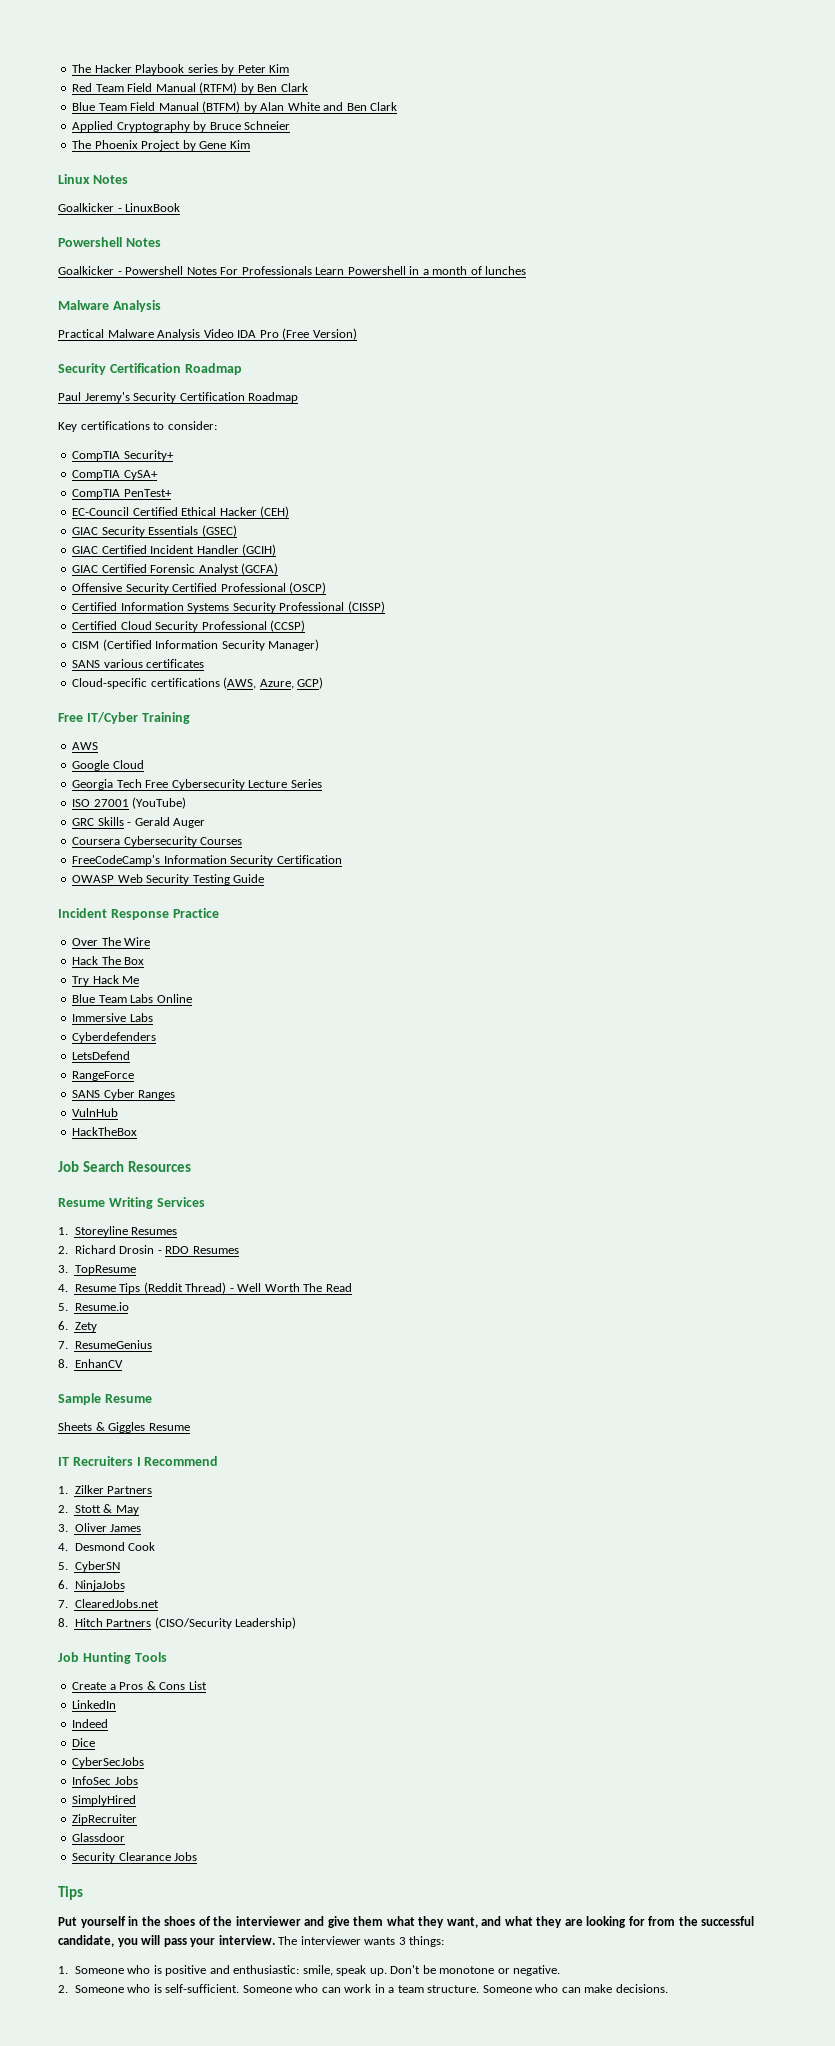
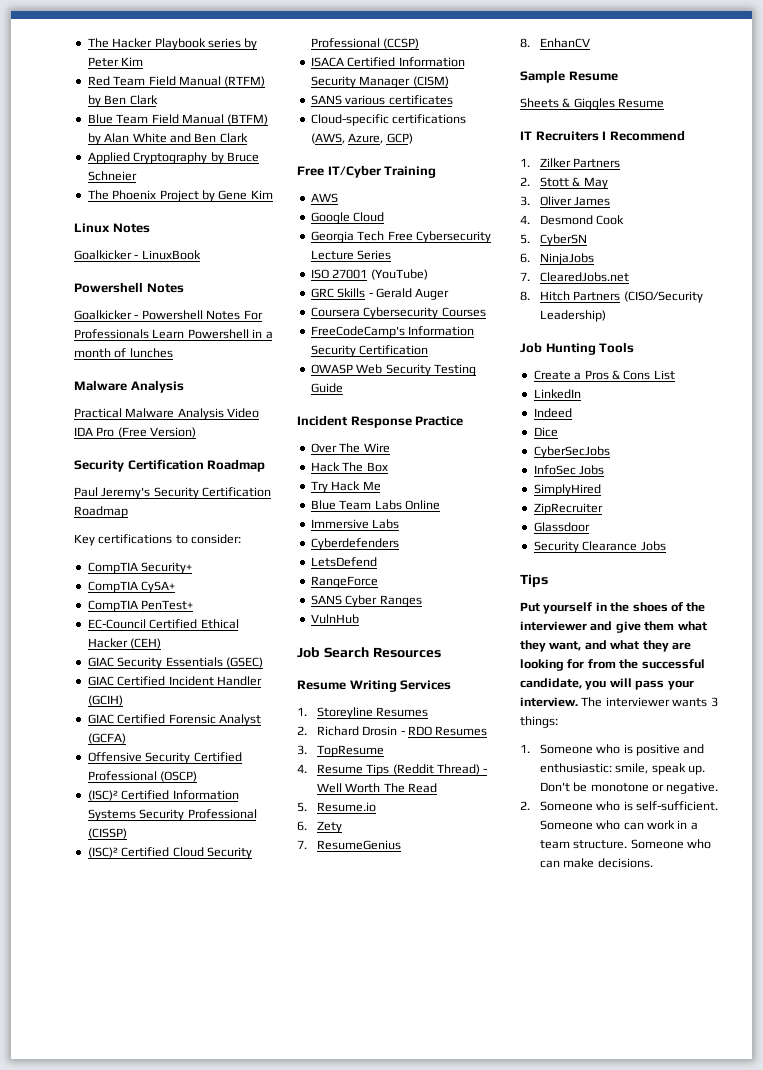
- Certified Information Systems Security Professional (CISSP)
+ (ISC)² Certified Information Systems Security Professional (CISSP)
- Certified Cloud Security Professional (CCSP)
+ (ISC)² Certified Cloud Security Professional (CCSP)
- CISM (Certified Information Security Manager)
+ ISACA Certified Information Security Manager (CISM)
- HackTheBox

